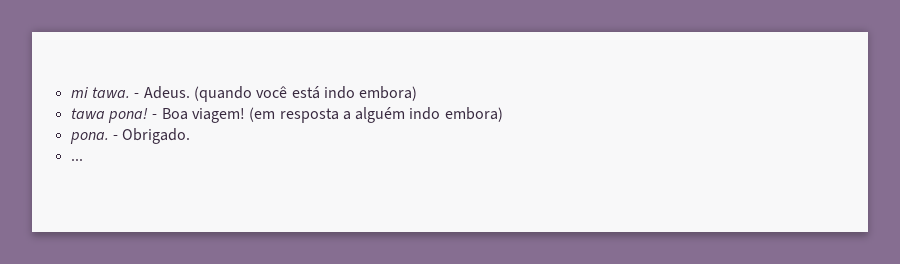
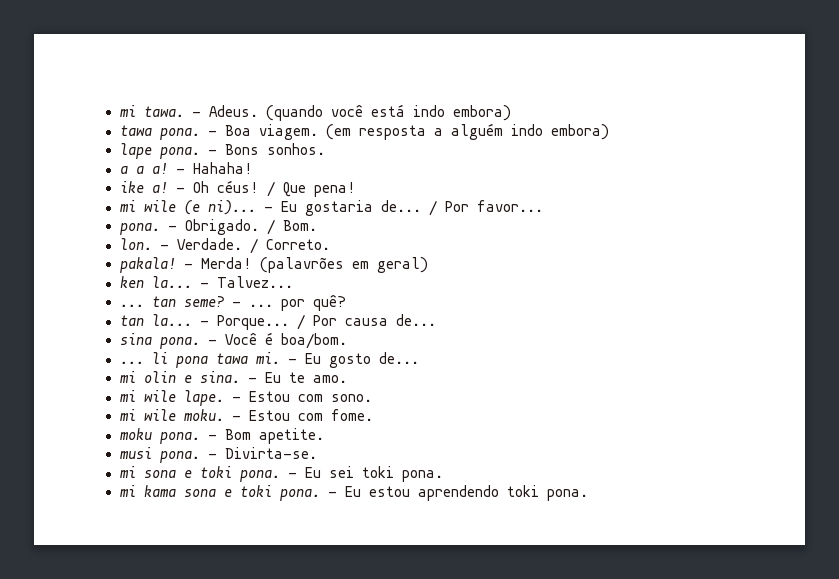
- tawa pona!
+ tawa pona.
- - Boa viagem!
+ - Boa viagem.
- pona. - Obrigado.
- ...
+ lape pona. - Bons sonhos.
+ a a a! - Hahaha!
+ ike a! - Oh céus! / Que pena!
+ mi wile (e ni)... - Eu gostaria de... / Por favor...
+ pona. - Obrigado. / Bom.
+ lon. - Verdade. / Correto.
+ pakala! - Merda! (palavrões em geral)
+ ken la... - Talvez...
+ ... tan seme? - ... por quê?
+ tan la... - Porque... / Por causa de...
+ sina pona. - Você é boa/bom.
+ ... li pona tawa mi. - Eu gosto de...
+ mi olin e sina. - Eu te amo.
+ mi wile lape. - Estou com sono.
+ mi wile moku. - Estou com fome.
+ moku pona. - Bom apetite.
+ musi pona. - Divirta-se.
+ mi sona e toki pona. - Eu sei toki pona.
+ mi kama sona e toki pona. - Eu estou aprendendo toki pona.

